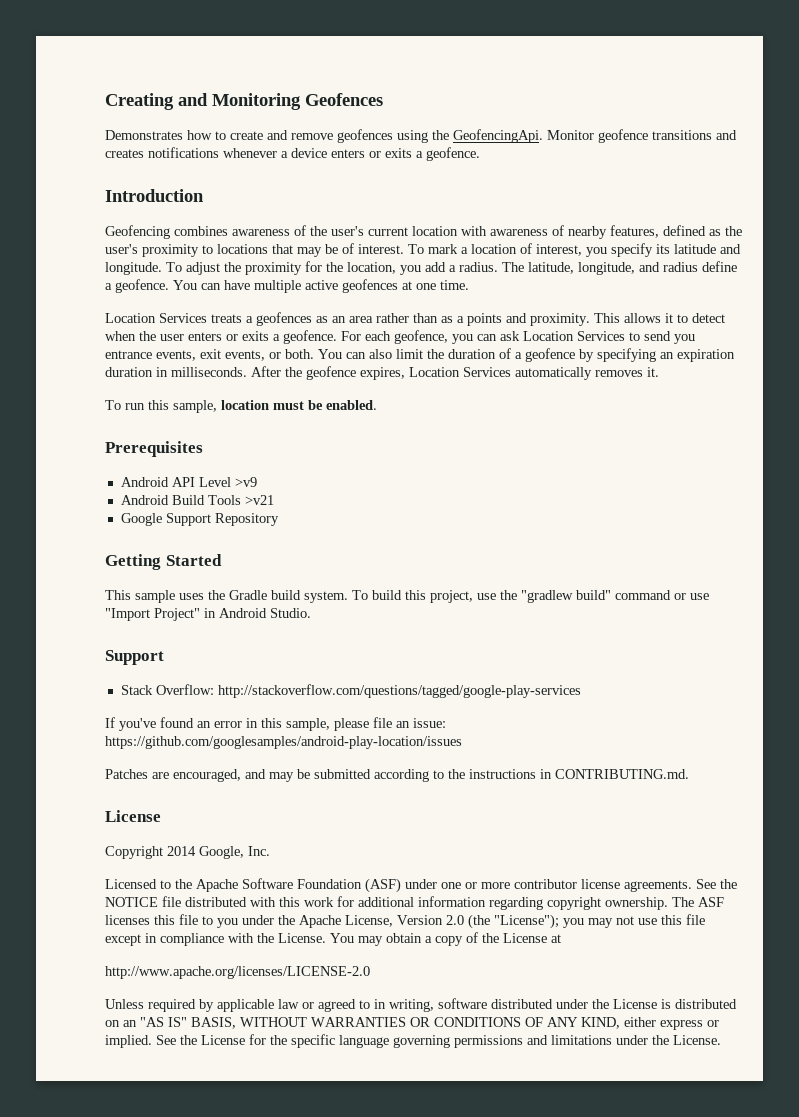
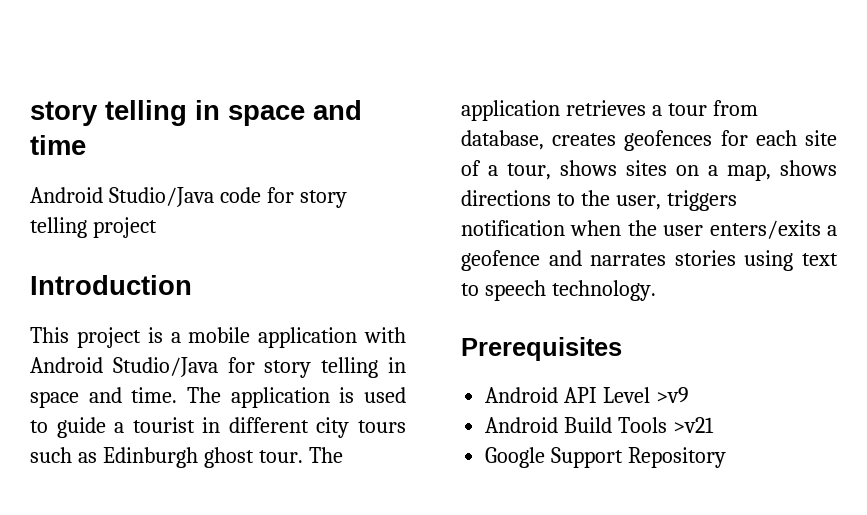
- Creating and Monitoring Geofences
- Demonstrates how to create and remove geofences using the GeofencingApi. Monitor geofence transitions and creates notifications whenever a device enters or exits a geofence.
+ story telling in space and time
+ Android Studio/Java code for story telling project
  Introduction
- Geofencing combines awareness of the user's current location with awareness of nearby features, defined as the user's proximity to locations that may be of interest. To mark a location of interest, you specify its latitude and longitude. To adjust the proximity for the location, you add a radius. The latitude, longitude, and radius define a geofence. You can have multiple active geofences at one time.
- Location Services treats a geofences as an area rather than as a points and proximity. This allows it to detect when the user enters or exits a geofence. For each geofence, you can ask Location Services to send you entrance events, exit events, or both. You can also limit the duration of a geofence by specifying an expiration duration in milliseconds. After the geofence expires, Location Services automatically removes it.
- To run this sample, location must be enabled.
+ This project is a mobile application with Android Studio/Java for story telling in space and time. The application is used to guide a tourist in different city tours such as Edinburgh ghost tour. The application retrieves a tour from database, creates geofences for each site of a tour, shows sites on a map, shows directions to the user, triggers notification when the user enters/exits a geofence and narrates stories using text to speech technology.
- Getting Started
- This sample uses the Gradle build system. To build this project, use the "gradlew build" command or use "Import Project" in Android Studio.
- Support
- Stack Overflow: http://stackoverflow.com/questions/tagged/google-play-services
- If you've found an error in this sample, please file an issue: https://github.com/googlesamples/android-play-location/issues
- Patches are encouraged, and may be submitted according to the instructions in CONTRIBUTING.md.
- License
- Copyright 2014 Google, Inc.
- Licensed to the Apache Software Foundation (ASF) under one or more contributor license agreements. See the NOTICE file distributed with this work for additional information regarding copyright ownership. The ASF licenses this file to you under the Apache License, Version 2.0 (the "License"); you may not use this file except in compliance with the License. You may obtain a copy of the License at
- http://www.apache.org/licenses/LICENSE-2.0
- Unless required by applicable law or agreed to in writing, software distributed under the License is distributed on an "AS IS" BASIS, WITHOUT WARRANTIES OR CONDITIONS OF ANY KIND, either express or implied. See the License for the specific language governing permissions and limitations under the License.

